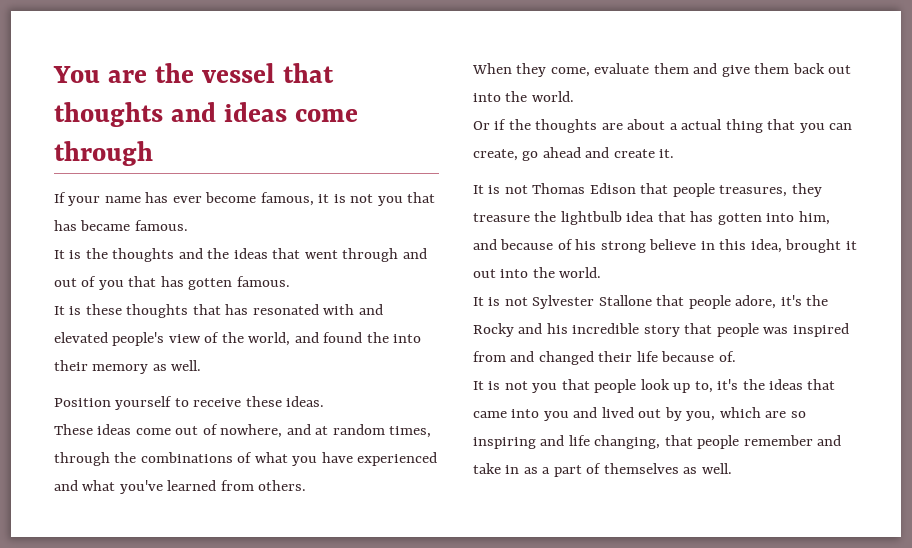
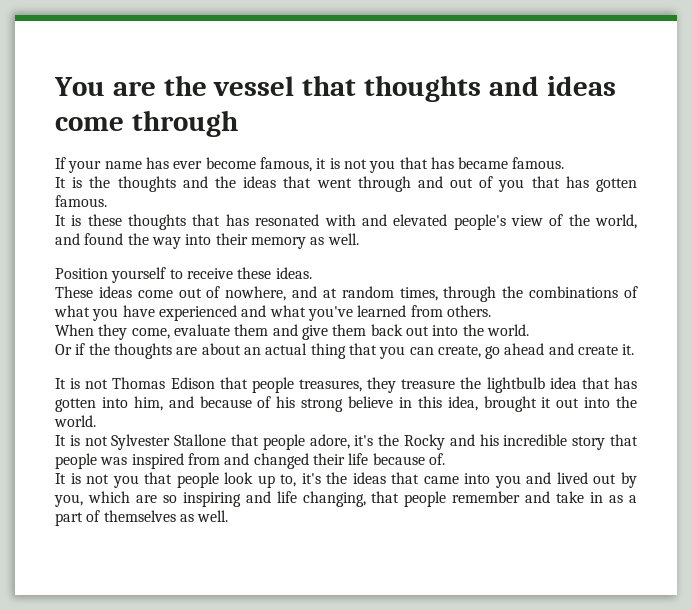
- It is these thoughts that has resonated with and elevated people's view of the world, and found the into their memory as well.
+ It is these thoughts that has resonated with and elevated people's view of the world, and found the way into their memory as well.
- Or if the thoughts are about a actual thing that you can create, go ahead and create it.
+ Or if the thoughts are about an actual thing that you can create, go ahead and create it.

